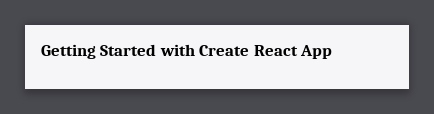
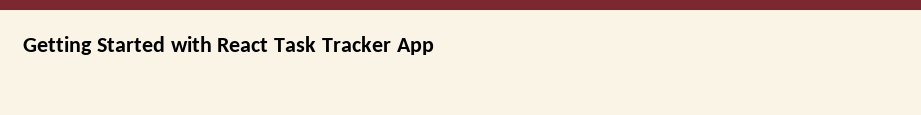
- Getting Started with Create React App
+ Getting Started with React Task Tracker App

